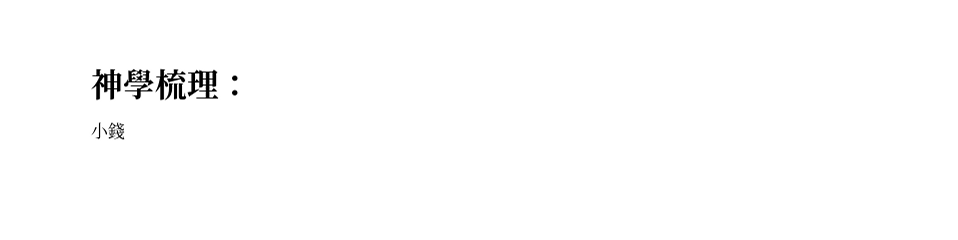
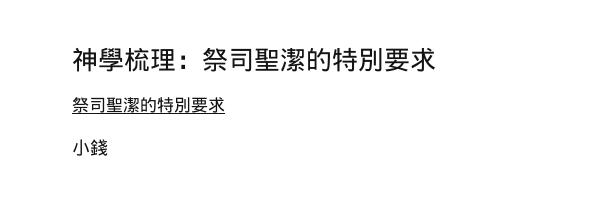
- 神學梳理：
+ 神學梳理：祭司聖潔的特別要求
+ 祭司聖潔的特別要求

